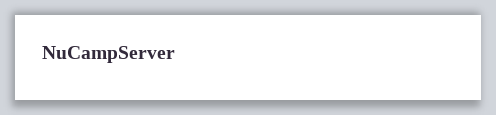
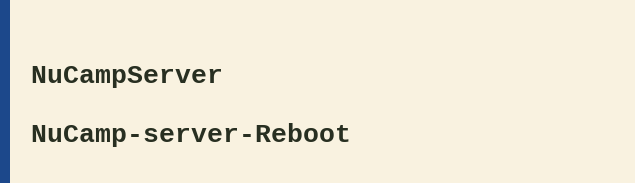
+ NuCamp-server-Reboot

